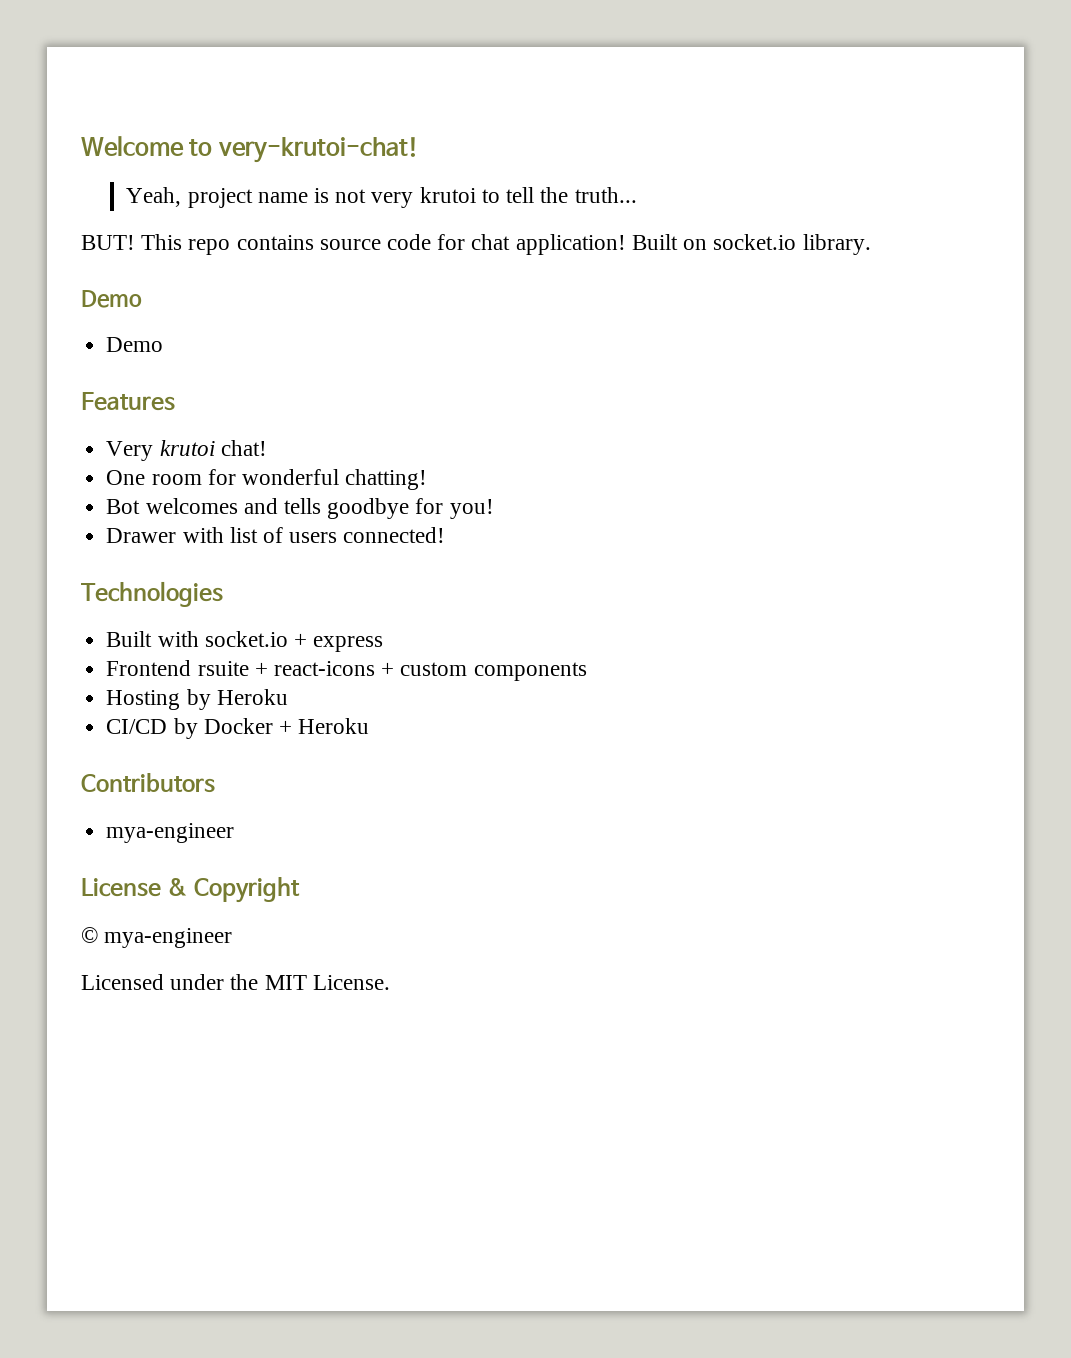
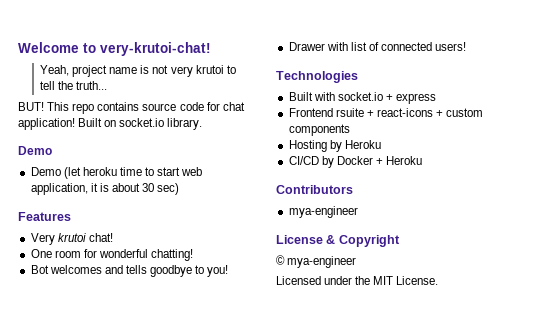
  Built on socket.io library.
  Demo
- Demo
+ Demo (let heroku time to start web application, it is about 30 sec)
- Bot welcomes and tells goodbye for you!
+ Bot welcomes and tells goodbye to you!
- Drawer with list of users connected!
+ Drawer with list of connected users!

